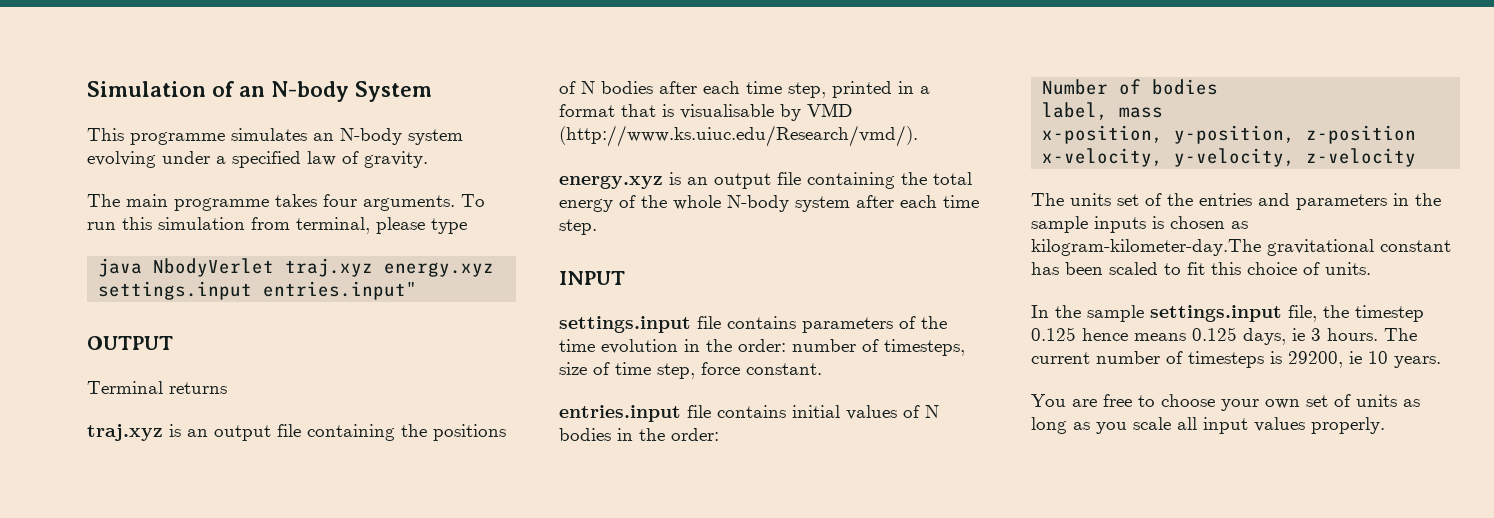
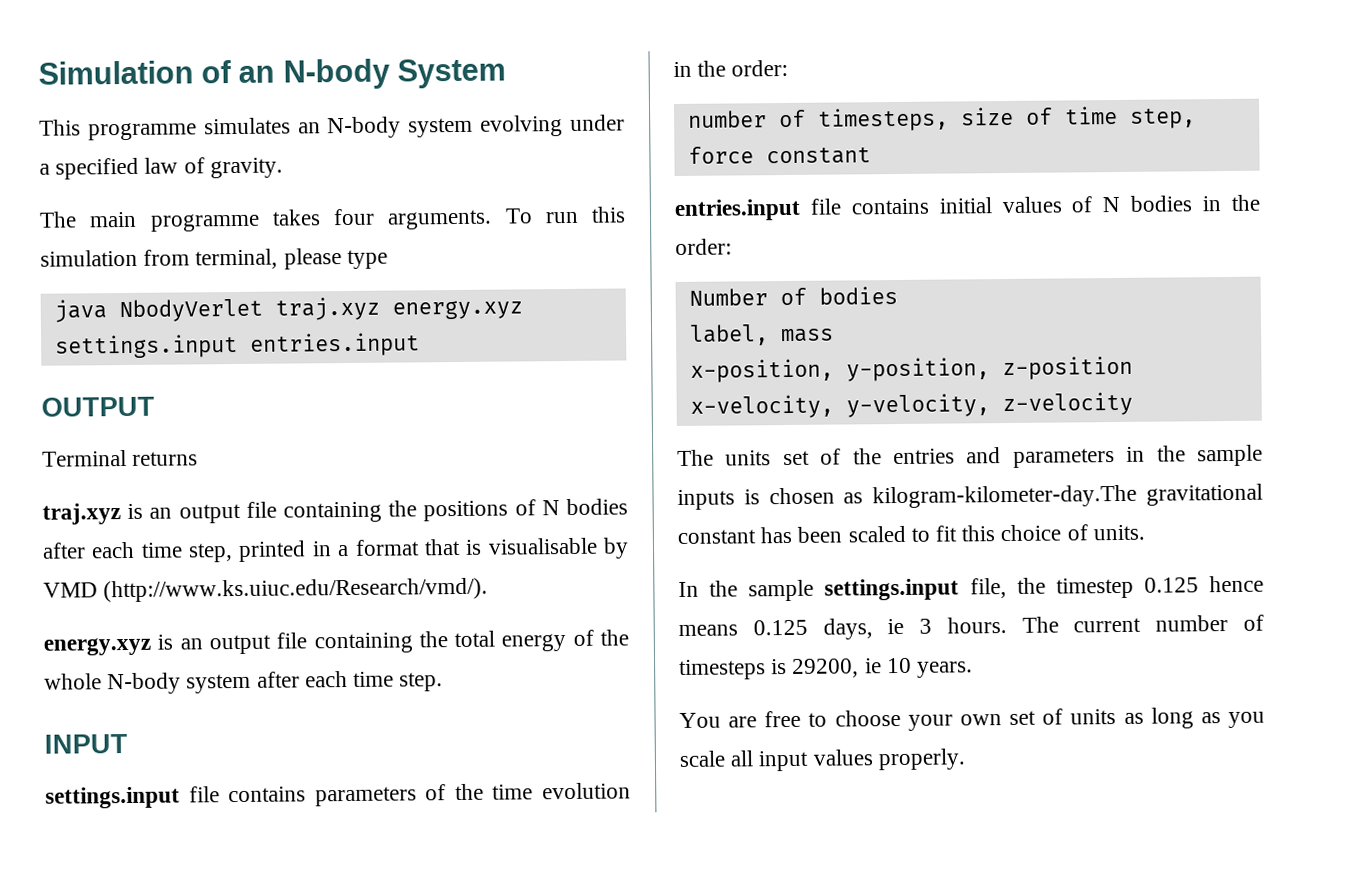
- java NbodyVerlet traj.xyz energy.xyz settings.input entries.input"
+ java NbodyVerlet traj.xyz energy.xyz settings.input entries.input
- settings.input file contains parameters of the time evolution in the order: number of timesteps, size of time step, force constant.
+ settings.input file contains parameters of the time evolution in the order:
+ number of timesteps, size of time step, force constant

